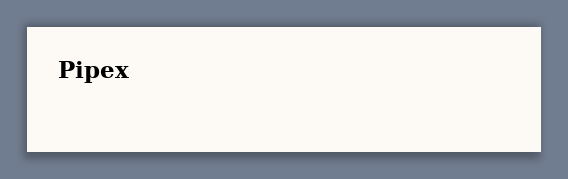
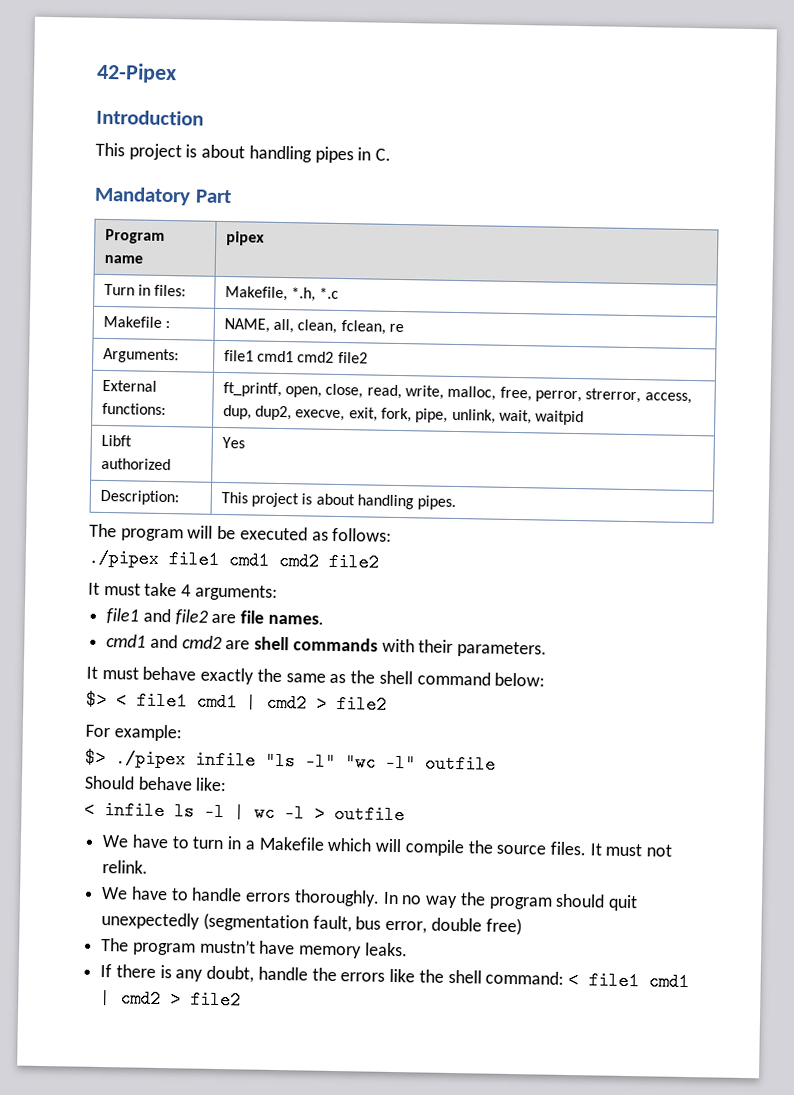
- Pipex
+ 42-Pipex
+ Introduction
+ This project is about handling pipes in C.
+ Mandatory Part
+ Program name | pipex
+ Turn in files: | Makefile, *.h, *.c
+ Makefile : | NAME, all, clean, fclean, re
+ Arguments: | file1 cmd1 cmd2 file2
+ External functions: | ft_printf, open, close, read, write, malloc, free, perror, strerror, access, dup, dup2, execve, exit, fork, pipe, unlink, wait, waitpid
+ Libft authorized | Yes
+ Description: | This project is about handling pipes.
+ The program will be executed as follows:
+ ./pipex file1 cmd1 cmd2 file2
+ It must take 4 arguments:
+ file1 and file2 are file names.
+ cmd1 and cmd2 are shell commands with their parameters.
+ It must behave exactly the same as the shell command below:
+ $> < file1 cmd1 | cmd2 > file2
+ For example:
+ $> ./pipex infile "ls -l" "wc -l" outfile
+ Should behave like:
+ < infile ls -l | wc -l > outfile
+ We have to turn in a Makefile which will compile the source files. It must not relink.
+ We have to handle errors thoroughly. In no way the program should quit unexpectedly (segmentation fault, bus error, double free)
+ The program mustn’t have memory leaks.
+ If there is any doubt, handle the errors like the shell command: < file1 cmd1 | cmd2 > file2

